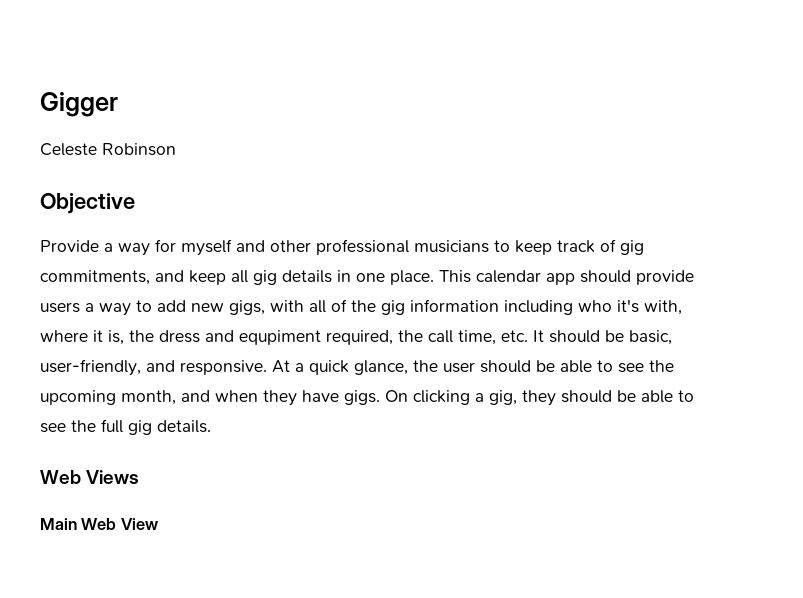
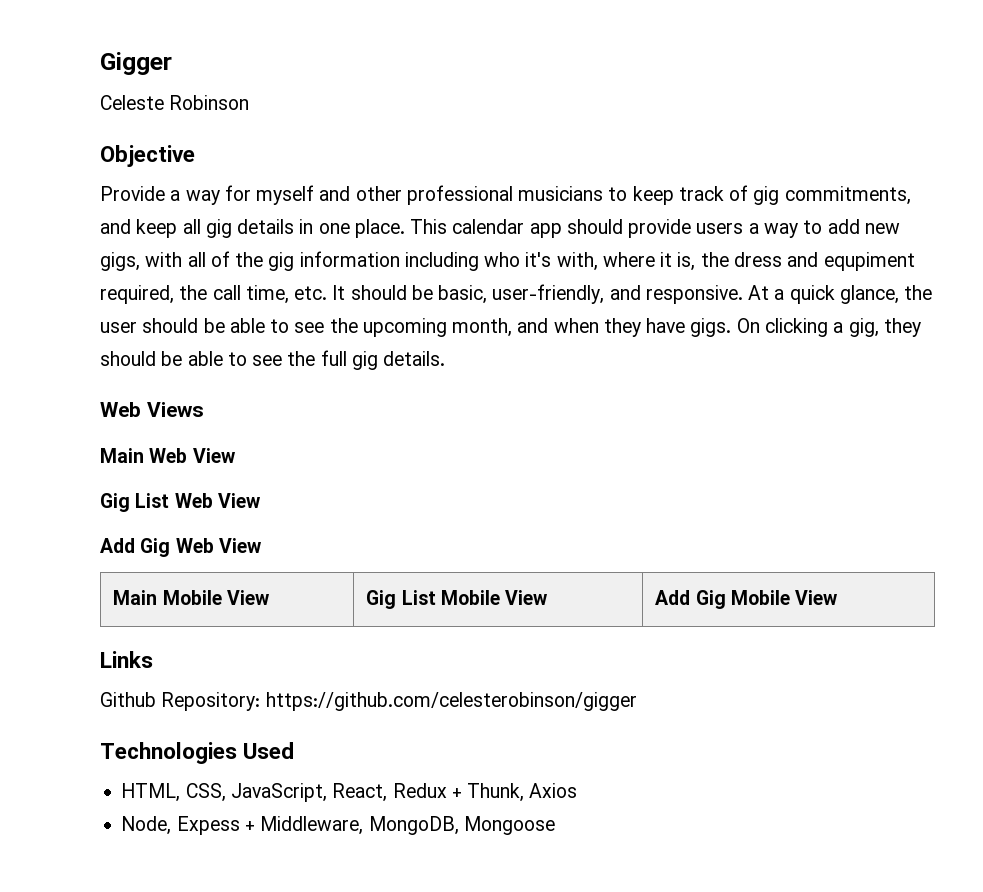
+ Gig List Web View
+ Add Gig Web View
+ Main Mobile View | Gig List Mobile View | Add Gig Mobile View
+ Links
+ Github Repository: https://github.com/celesterobinson/gigger
+ Technologies Used
+ HTML, CSS, JavaScript, React, Redux + Thunk, Axios
+ Node, Expess + Middleware, MongoDB, Mongoose

